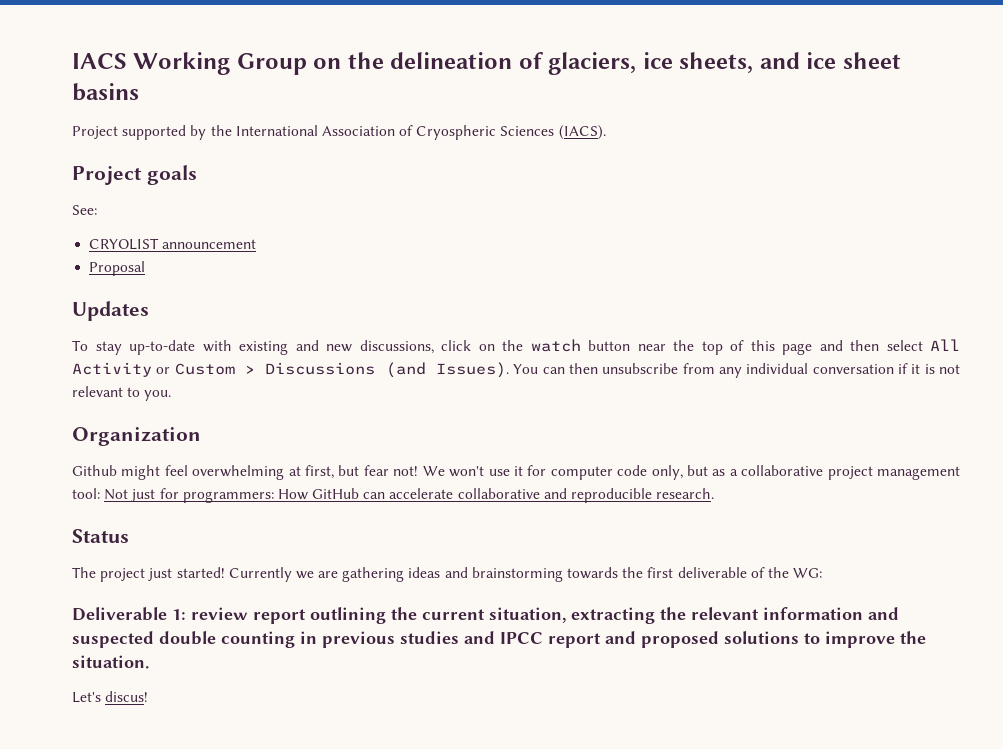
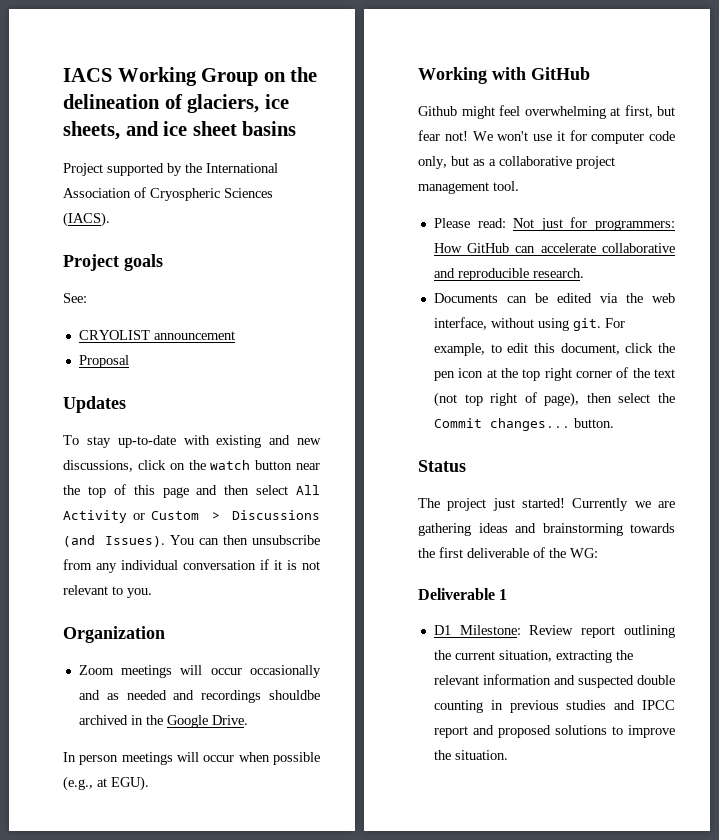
+ Zoom meetings will occur occasionally and as needed and recordings shouldbe archived in the Google Drive.
+ In person meetings will occur when possible (e.g., at EGU).
+ Working with GitHub
- We won't use it for computer code only, but as a collaborative project management tool: Not just for programmers: How GitHub can accelerate collaborative and reproducible research.
+ We won't use it for computer code only, but as a collaborative project management tool.
+ Please read: Not just for programmers: How GitHub can accelerate collaborative and reproducible research.
+ Documents can be edited via the web interface, without using git. For example, to edit this document, click the pen icon at the top right corner of the text (not top right of page), then select the Commit changes... button.
- Deliverable 1: review report outlining the current situation, extracting the relevant information and suspected double counting in previous studies and IPCC report and proposed solutions to improve the situation.
+ Deliverable 1
+ D1 Milestone: Review report outlining the current situation, extracting the relevant information and suspected double counting in previous studies and IPCC report and proposed solutions to improve the situation.
- Let's discus!

